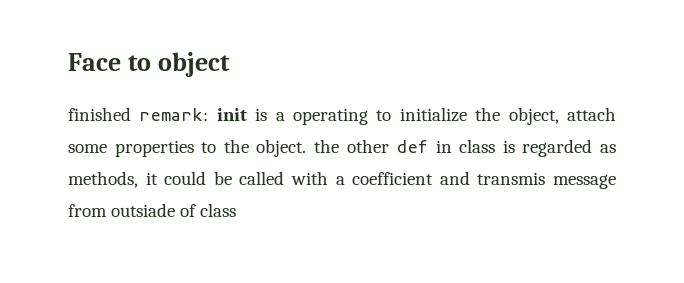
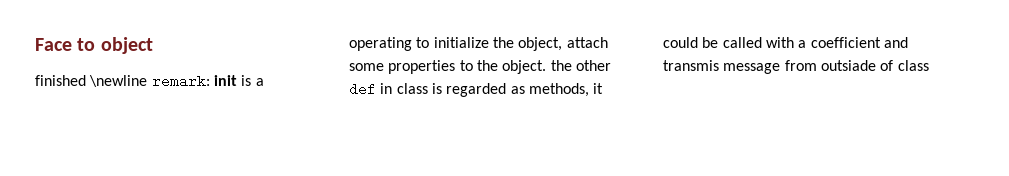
- finished remark: init is a operating to initialize the object, attach some properties to the object. the other def in class is regarded as methods, it could be called with a coefficient and transmis message from outsiade of class
+ finished \newline remark: init is a operating to initialize the object, attach some properties to the object. the other def in class is regarded as methods, it could be called with a coefficient and transmis message from outsiade of class

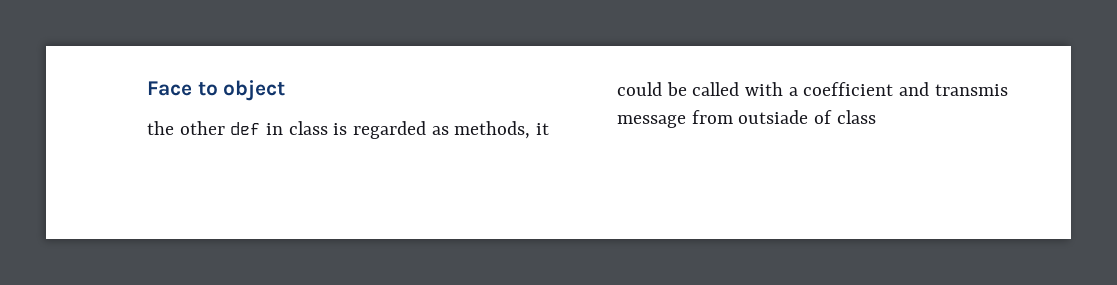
- finished \newline remark: init is a operating to initialize the object, attach some properties to the object. the other def in class is regarded as methods, it could be called with a coefficient and transmis message from outsiade of class
+ the other def in class is regarded as methods, it could be called with a coefficient and transmis message from outsiade of class

